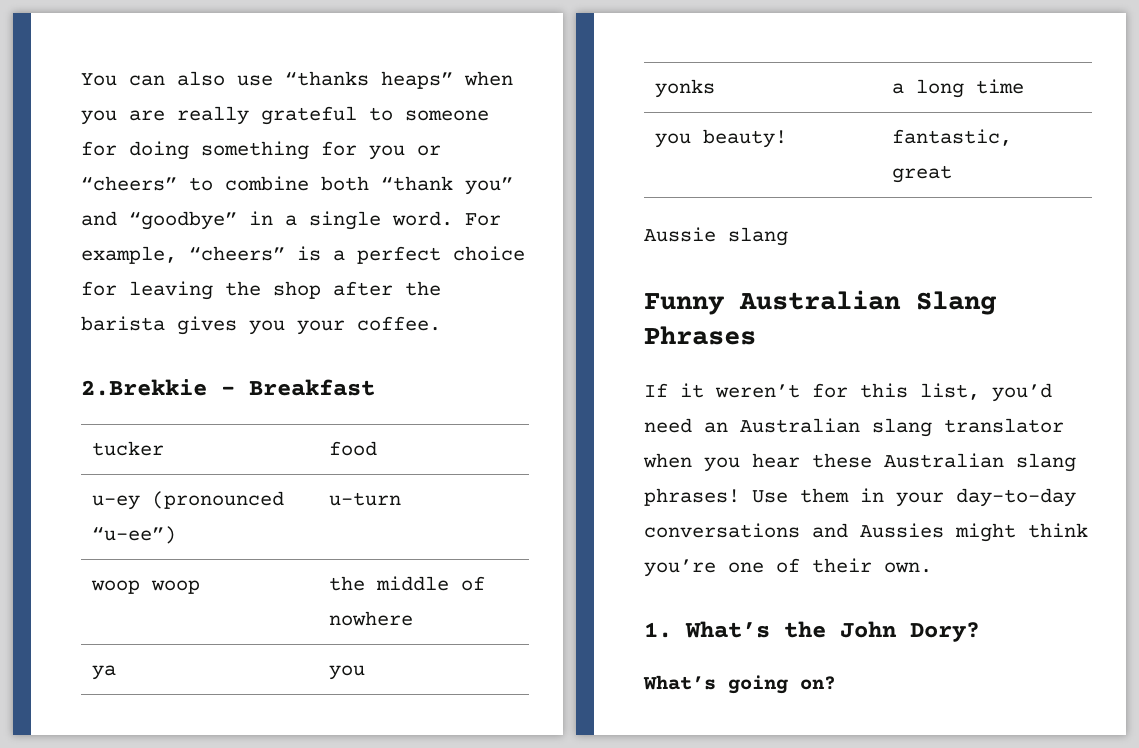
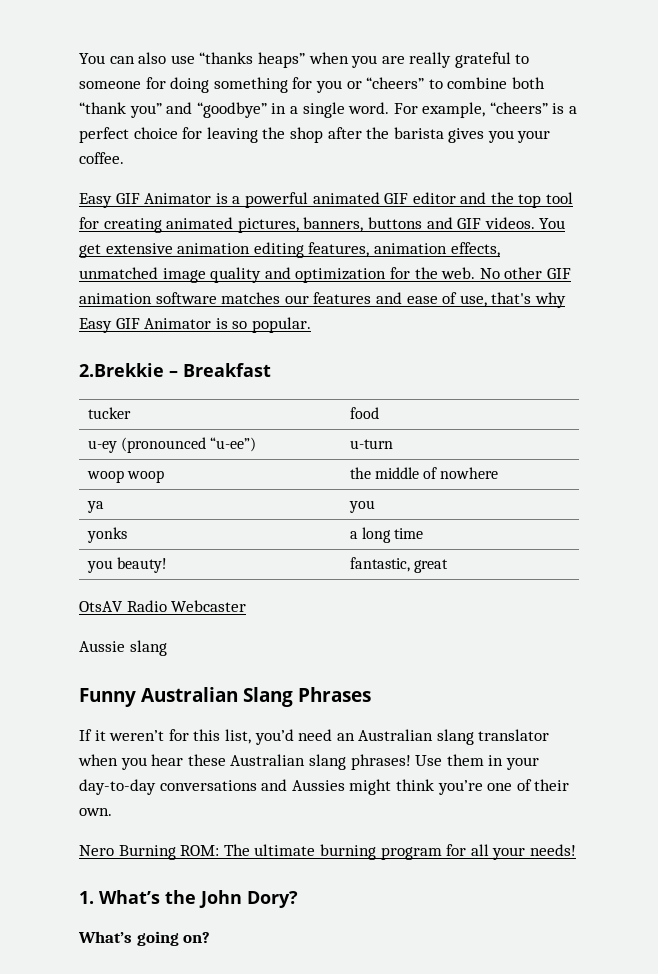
+ Easy GIF Animator is a powerful animated GIF editor and the top tool for creating animated pictures, banners, buttons and GIF videos. You get extensive animation editing features, animation effects, unmatched image quality and optimization for the web. No other GIF animation software matches our features and ease of use, that's why Easy GIF Animator is so popular.
+ OtsAV Radio Webcaster
+ Nero Burning ROM: The ultimate burning program for all your needs!

